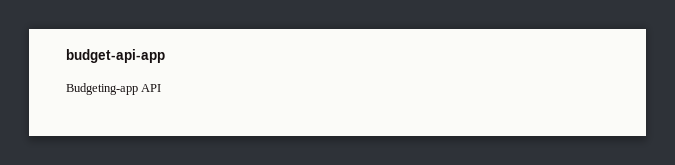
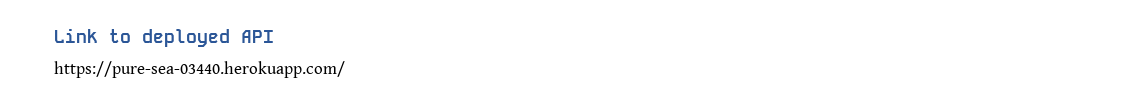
- budget-api-app
- Budgeting-app API
+ Link to deployed API
+ https://pure-sea-03440.herokuapp.com/

